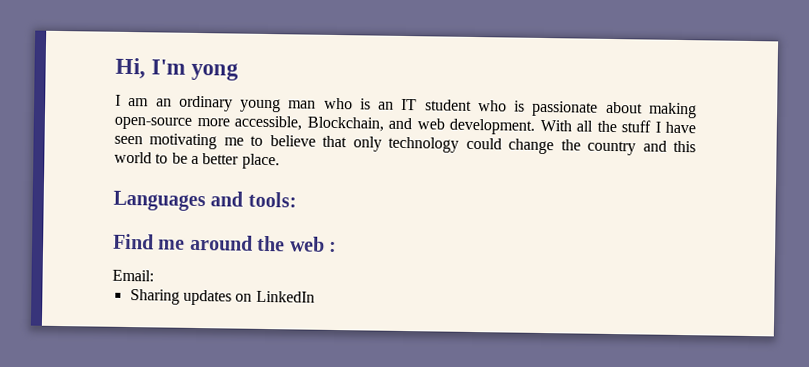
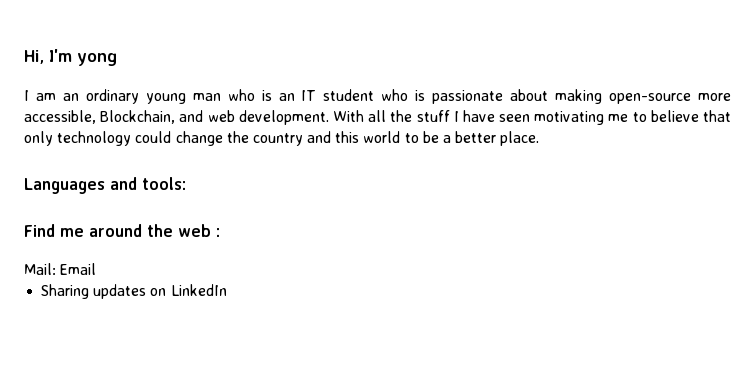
- Email:
+ Mail: Email

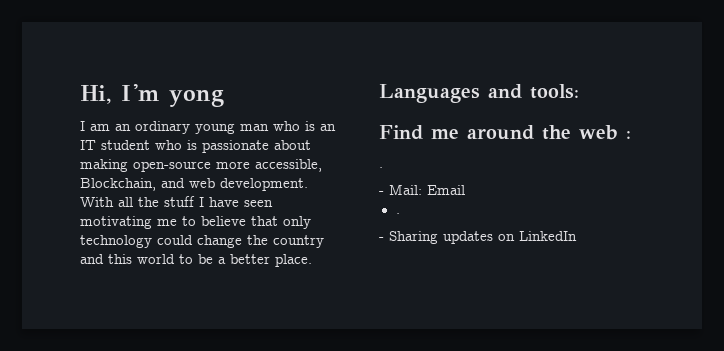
  Find me around the web :
- Mail: Email
- Sharing updates on LinkedIn
+ .
+ - Mail: Email
+ .
+ - Sharing updates on LinkedIn

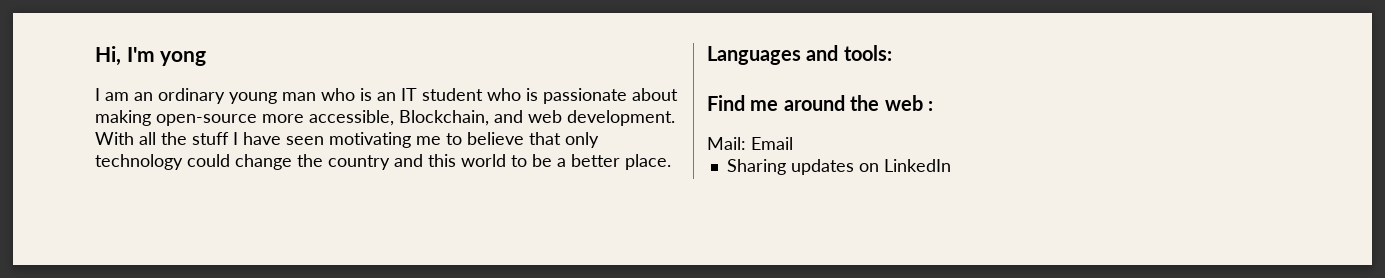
  Find me around the web :
- .
- - Mail: Email
- .
- - Sharing updates on LinkedIn
+ Mail: Email
+ Sharing updates on LinkedIn

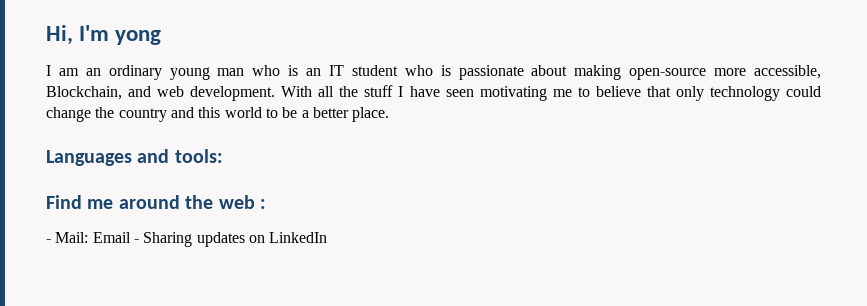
- Mail: Email
- Sharing updates on LinkedIn
+ - Mail: Email - Sharing updates on LinkedIn

